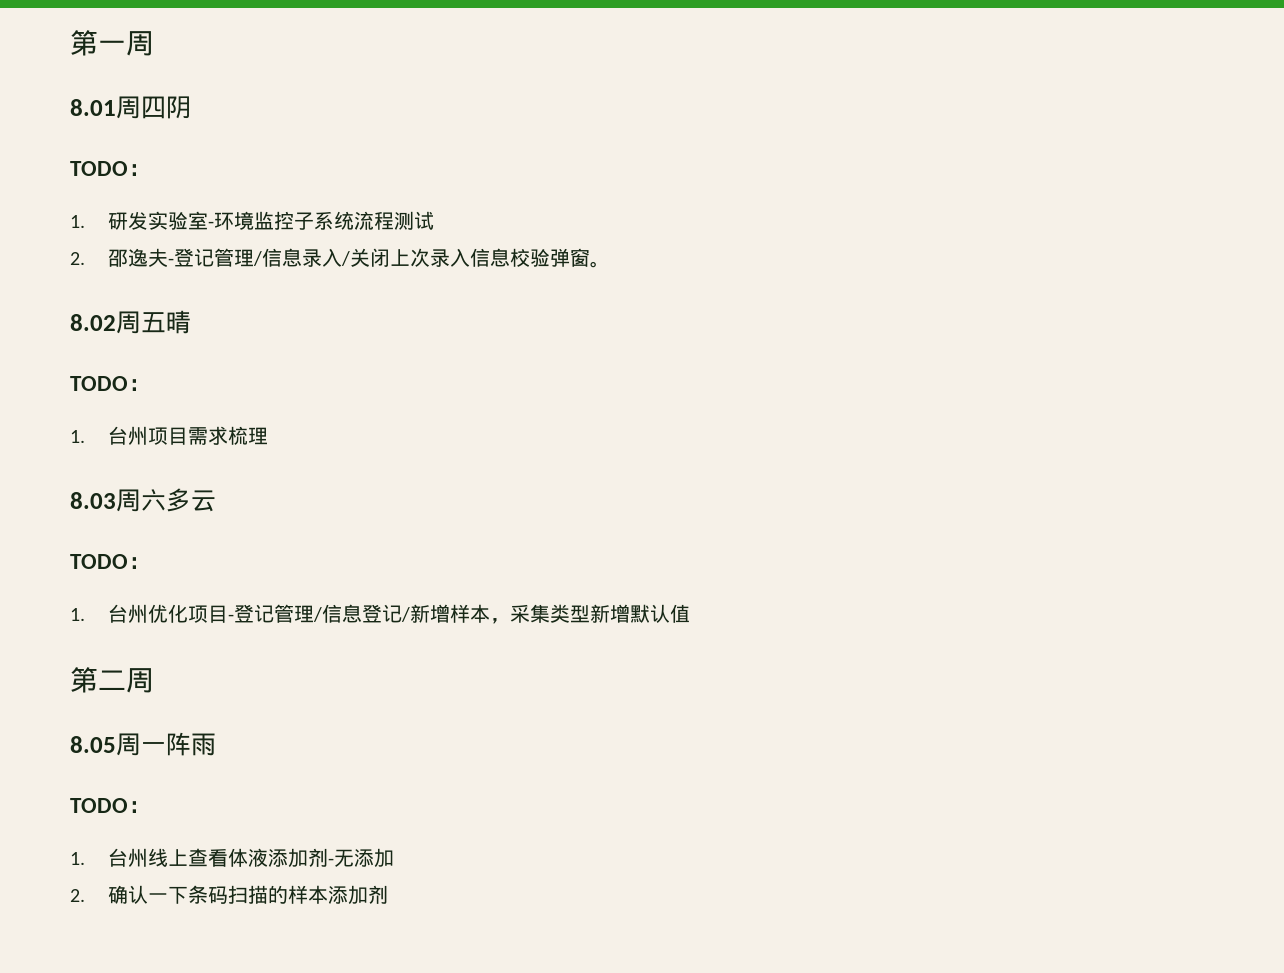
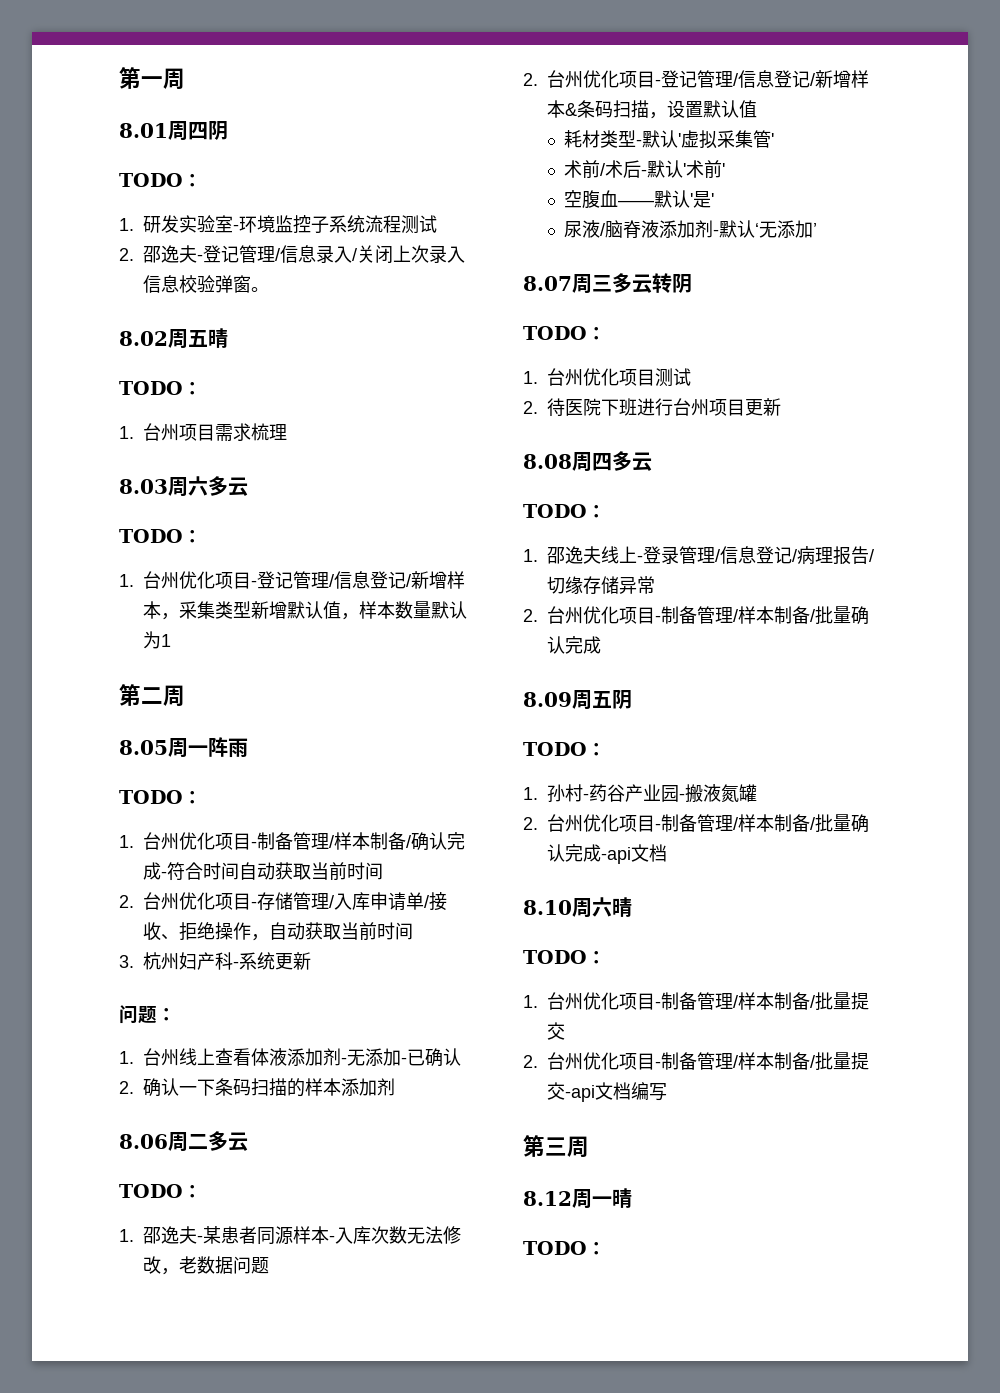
- 1.台州优化项目-登记管理/信息登记/新增样本，采集类型新增默认值
+ 1.台州优化项目-登记管理/信息登记/新增样本，采集类型新增默认值，样本数量默认为1
+ 1.台州优化项目-制备管理/样本制备/确认完成-符合时间自动获取当前时间
+ 2.台州优化项目-存储管理/入库申请单/接收、拒绝操作，自动获取当前时间
+ 3.杭州妇产科-系统更新
+ 问题：
- 1.台州线上查看体液添加剂-无添加
+ 1.台州线上查看体液添加剂-无添加-已确认
+ 8.06周二多云
+ TODO：
+ 1.邵逸夫-某患者同源样本-入库次数无法修改，老数据问题
+ 2.台州优化项目-登记管理/信息登记/新增样本&条码扫描，设置默认值
+ 耗材类型-默认'虚拟采集管'
+ 术前/术后-默认'术前'
+ 空腹血——默认'是'
+ 尿液/脑脊液添加剂-默认‘无添加’
+ 8.07周三多云转阴
+ TODO：
+ 1.台州优化项目测试
+ 2.待医院下班进行台州项目更新
+ 8.08周四多云
+ TODO：
+ 1.邵逸夫线上-登录管理/信息登记/病理报告/切缘存储异常
+ 2.台州优化项目-制备管理/样本制备/批量确认完成
+ 8.09周五阴
+ TODO：
+ 1.孙村-药谷产业园-搬液氮罐
+ 2.台州优化项目-制备管理/样本制备/批量确认完成-api文档
+ 8.10周六晴
+ TODO：
+ 1.台州优化项目-制备管理/样本制备/批量提交
+ 2.台州优化项目-制备管理/样本制备/批量提交-api文档编写
+ 第三周
+ 8.12周一晴
+ TODO：

